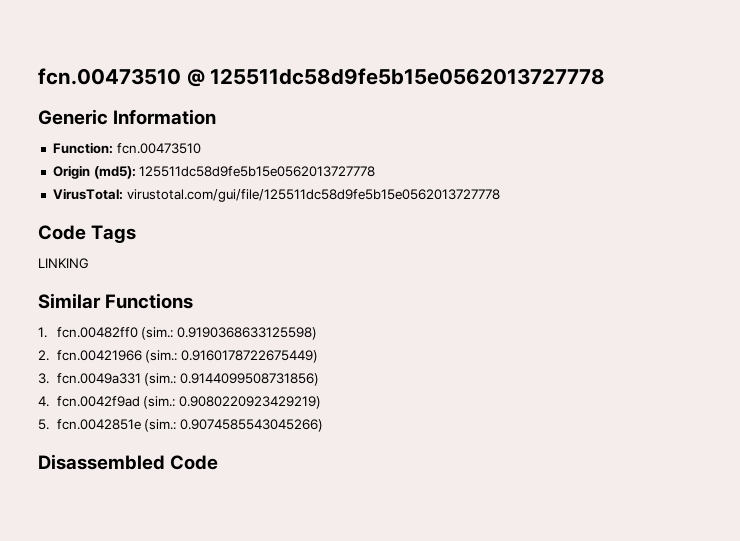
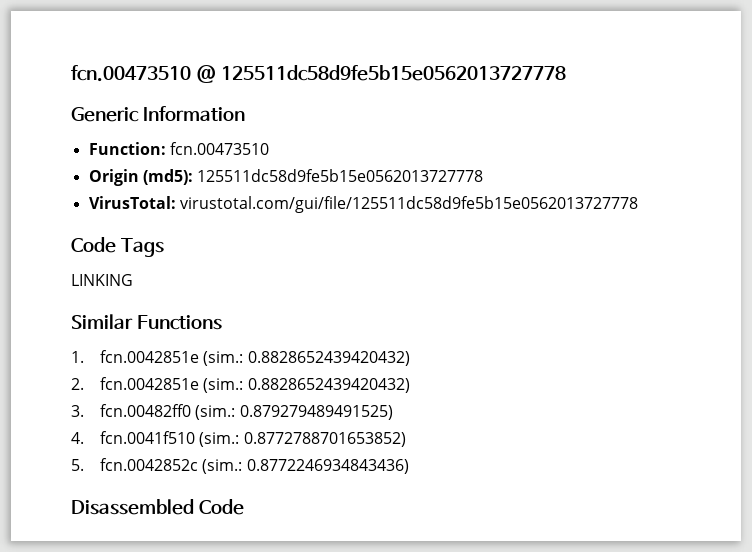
- 1. fcn.00482ff0 (sim.: 0.9190368633125598)
- 2. fcn.00421966 (sim.: 0.9160178722675449)
- 3. fcn.0049a331 (sim.: 0.9144099508731856)
- 4. fcn.0042f9ad (sim.: 0.9080220923429219)
- 5. fcn.0042851e (sim.: 0.9074585543045266)
+ 1. fcn.0042851e (sim.: 0.8828652439420432)
+ 2. fcn.0042851e (sim.: 0.8828652439420432)
+ 3. fcn.00482ff0 (sim.: 0.879279489491525)
+ 4. fcn.0041f510 (sim.: 0.8772788701653852)
+ 5. fcn.0042852c (sim.: 0.8772246934843436)

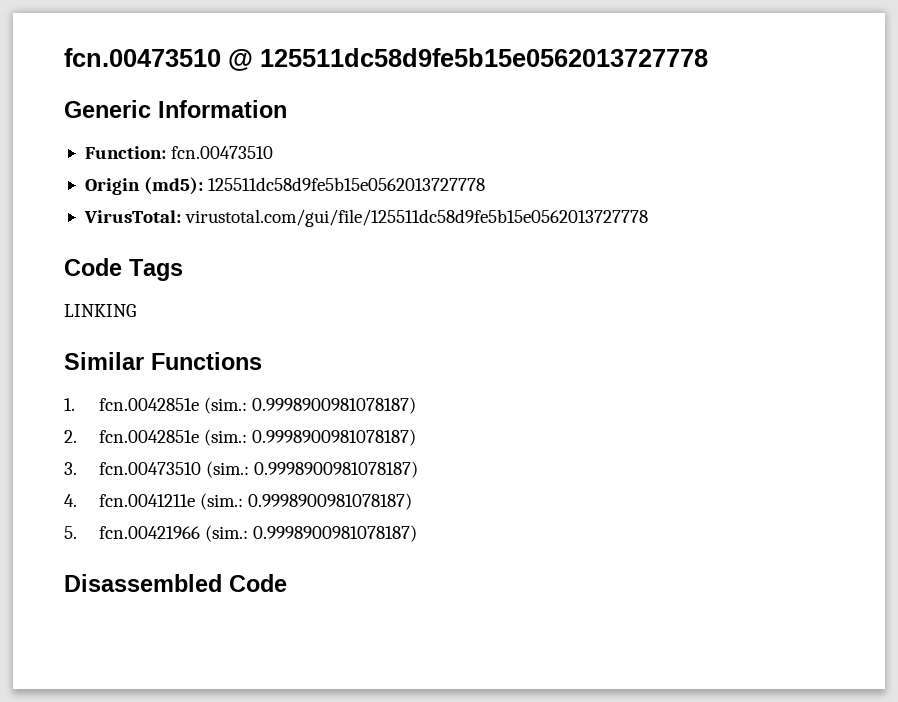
- 1. fcn.0042851e (sim.: 0.8828652439420432)
+ 1. fcn.0042851e (sim.: 0.9998900981078187)
- 2. fcn.0042851e (sim.: 0.8828652439420432)
+ 2. fcn.0042851e (sim.: 0.9998900981078187)
- 3. fcn.00482ff0 (sim.: 0.879279489491525)
- 4. fcn.0041f510 (sim.: 0.8772788701653852)
- 5. fcn.0042852c (sim.: 0.8772246934843436)
+ 3. fcn.00473510 (sim.: 0.9998900981078187)
+ 4. fcn.0041211e (sim.: 0.9998900981078187)
+ 5. fcn.00421966 (sim.: 0.9998900981078187)

